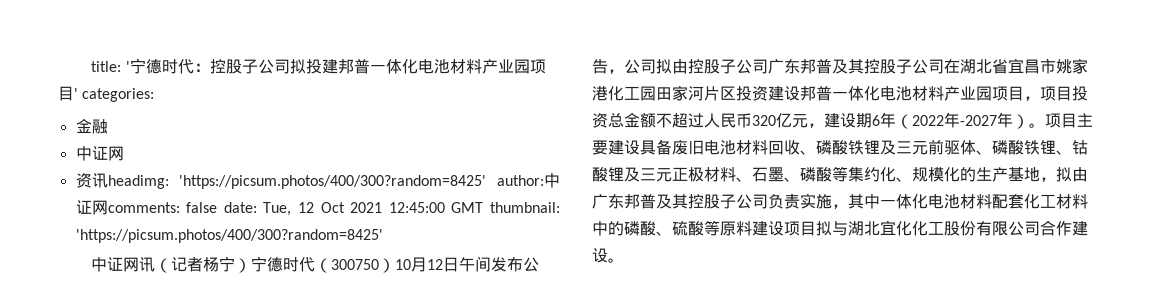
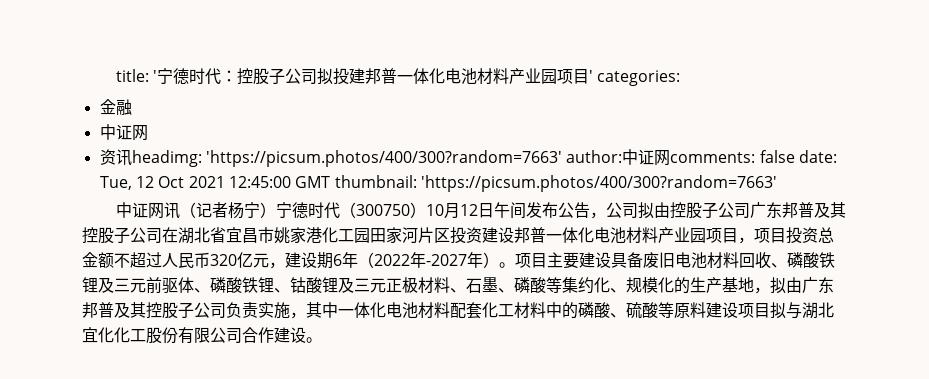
- 资讯headimg: 'https://picsum.photos/400/300?random=8425' author:中证网comments: false date: Tue, 12 Oct 2021 12:45:00 GMT thumbnail: 'https://picsum.photos/400/300?random=8425'
+ 资讯headimg: 'https://picsum.photos/400/300?random=7663' author:中证网comments: false date: Tue, 12 Oct 2021 12:45:00 GMT thumbnail: 'https://picsum.photos/400/300?random=7663'

